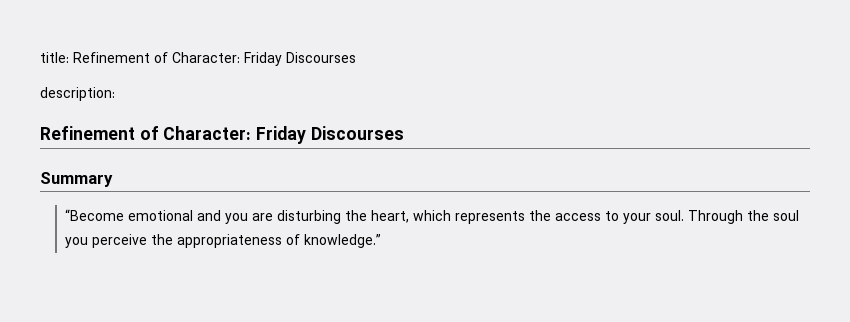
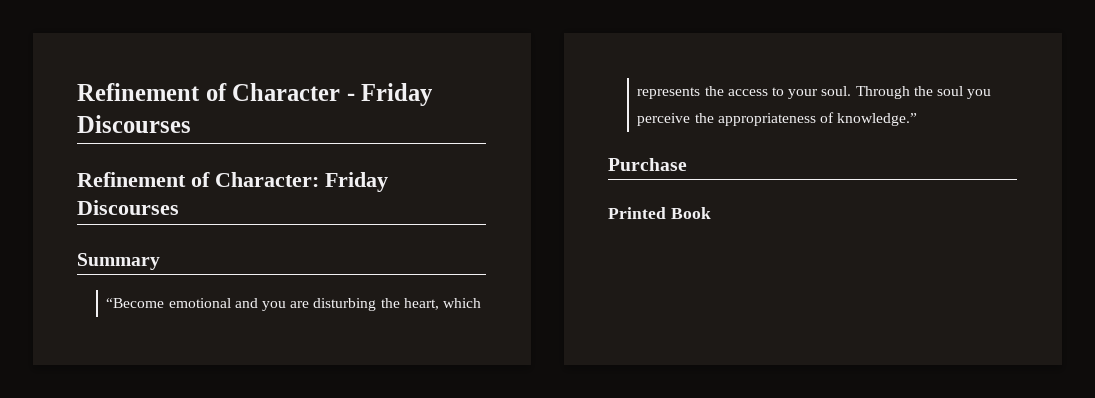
- title: Refinement of Character: Friday Discourses
- description:
+ Refinement of Character - Friday Discourses
+ Purchase
+ Printed Book

